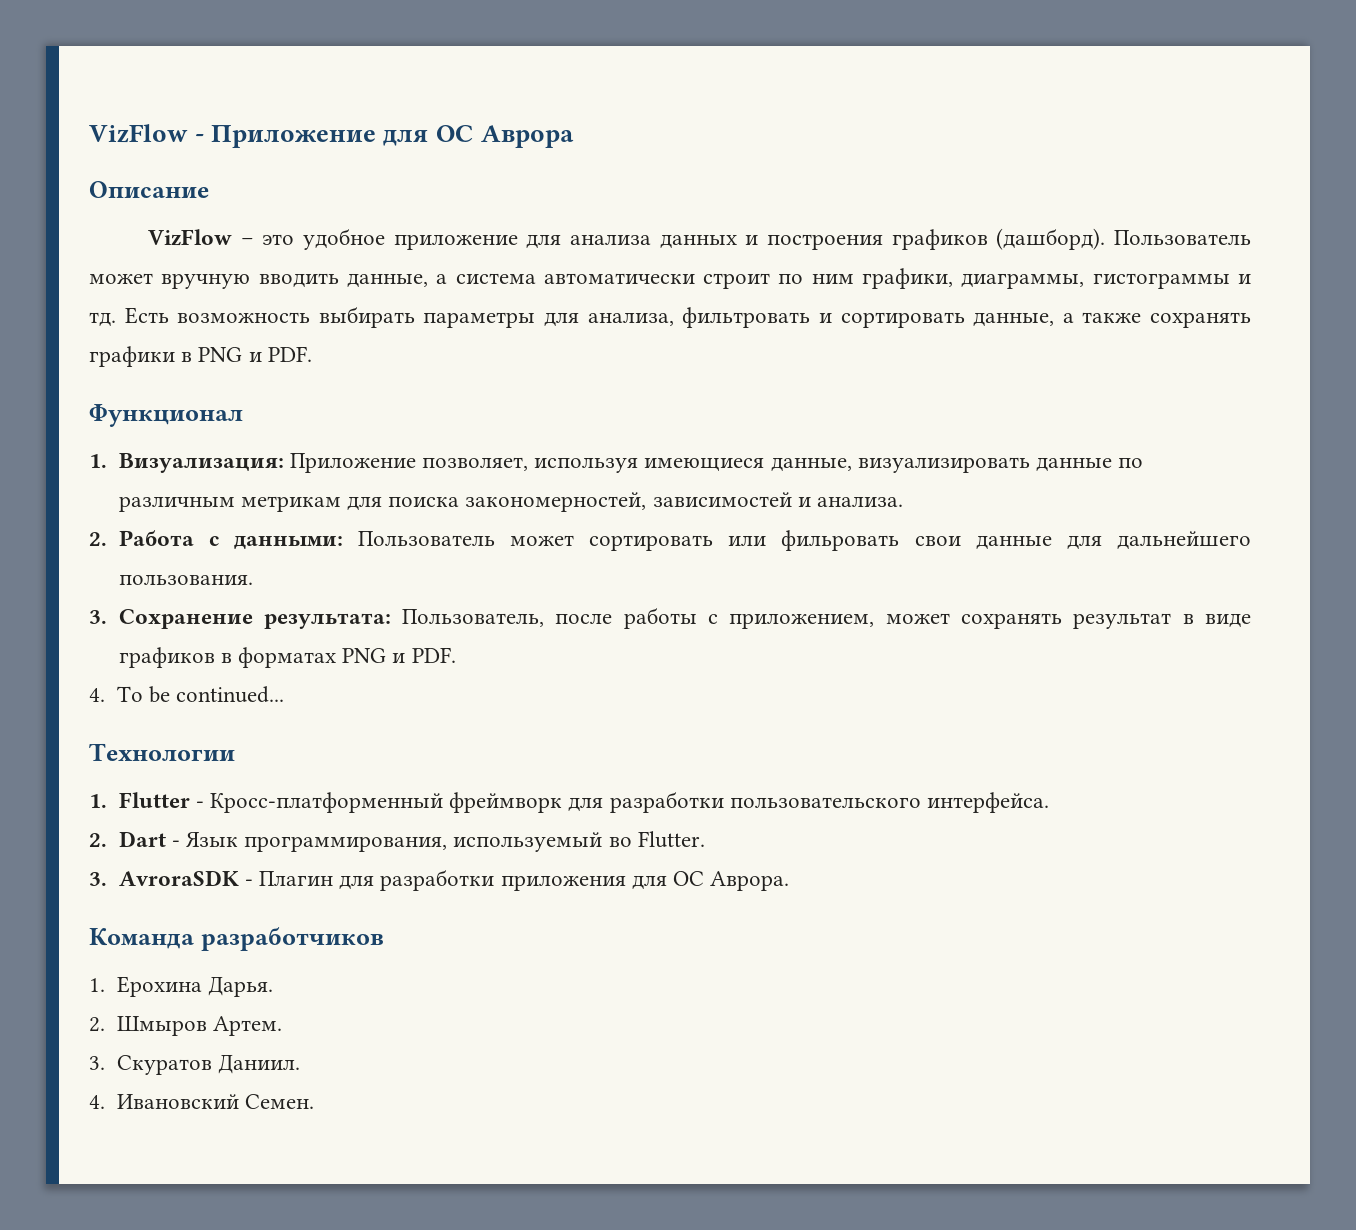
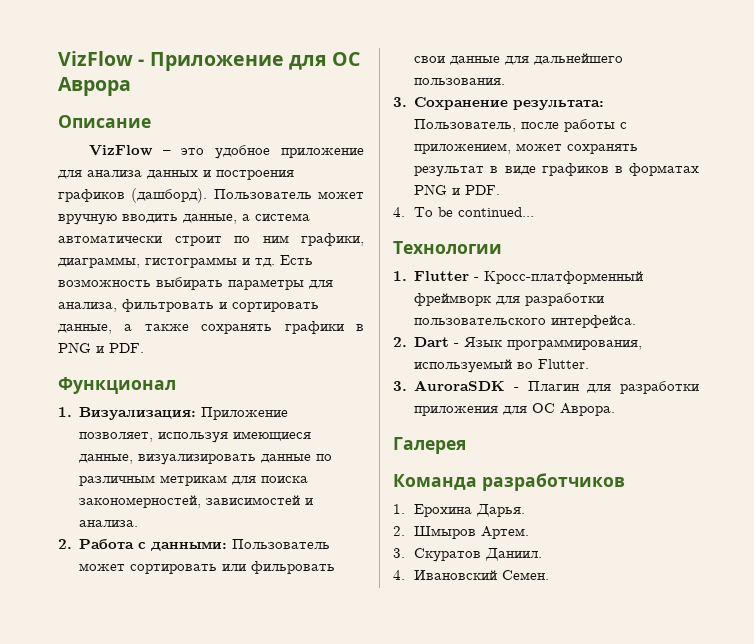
- 3. AvroraSDK - Плагин для разработки приложения для ОС Аврора.
+ 3. AuroraSDK - Плагин для разработки приложения для ОС Аврора.
+ Галерея

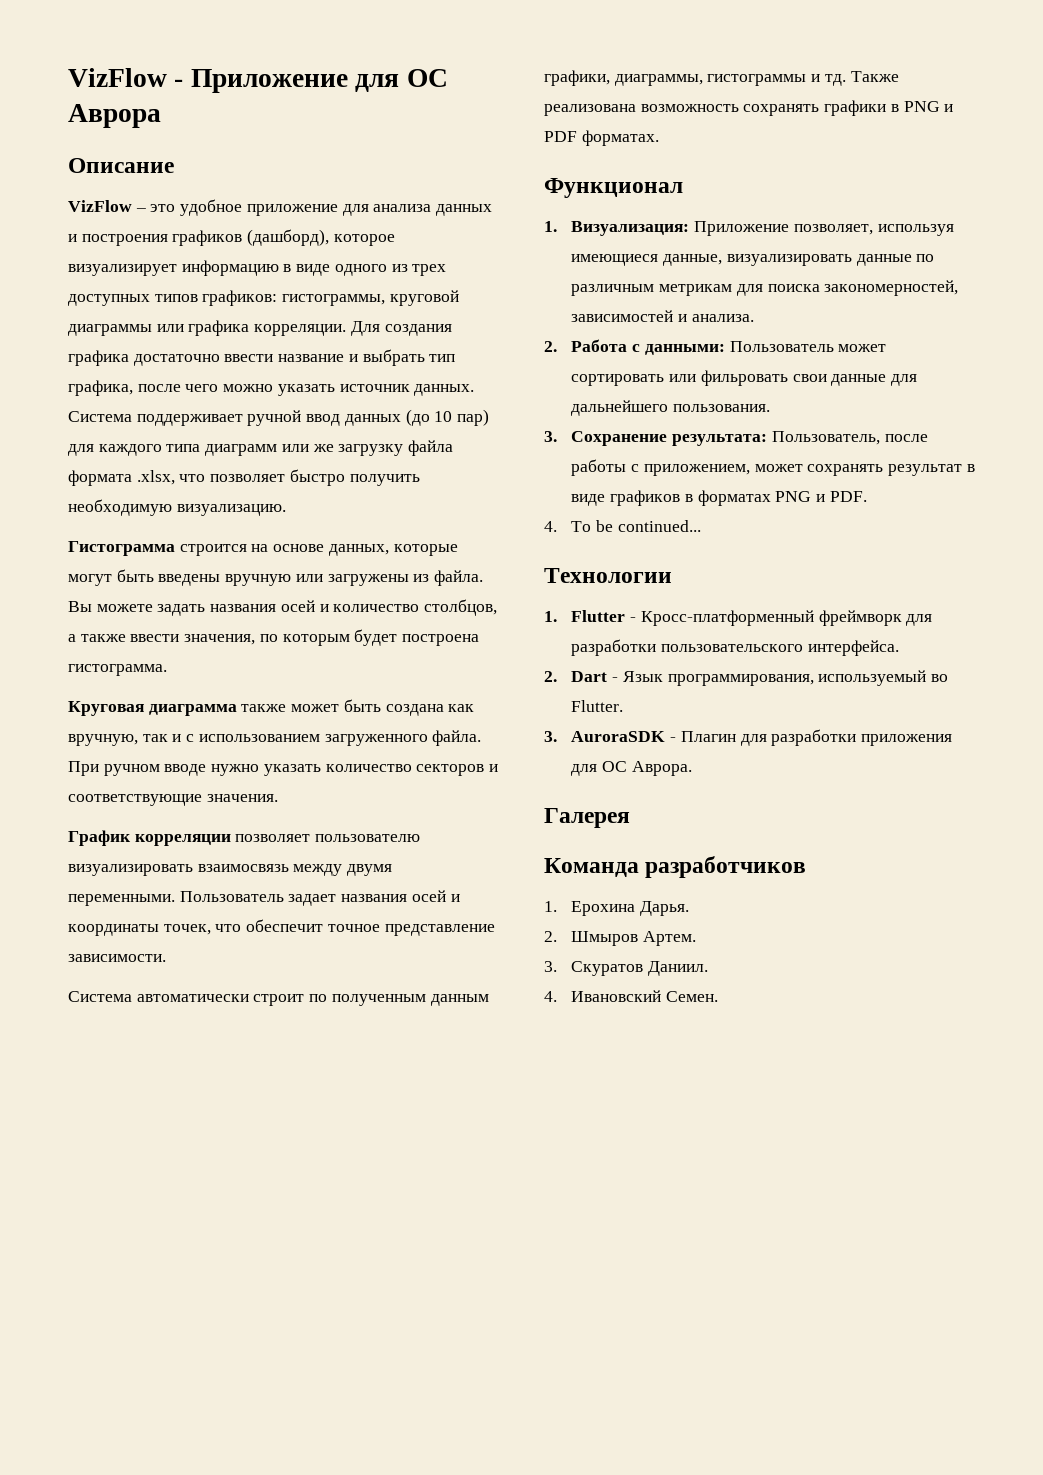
- VizFlow – это удобное приложение для анализа данных и построения графиков (дашборд). Пользователь может вручную вводить данные, а система автоматически строит по ним графики, диаграммы, гистограммы и тд.
+ VizFlow – это удобное приложение для анализа данных и построения графиков (дашборд), которое визуализирует информацию в виде одного из трех доступных типов графиков: гистограммы, круговой диаграммы или графика корреляции. Для создания графика достаточно ввести название и выбрать тип графика, после чего можно указать источник данных. Система поддерживает ручной ввод данных (до 10 пар) для каждого типа диаграмм или же загрузку файла формата .xlsx, что позволяет быстро получить необходимую визуализацию.
+ Гистограмма строится на основе данных, которые могут быть введены вручную или загружены из файла. Вы можете задать названия осей и количество столбцов, а также ввести значения, по которым будет построена гистограмма.
+ Круговая диаграмма также может быть создана как вручную, так и с использованием загруженного файла. При ручном вводе нужно указать количество секторов и соответствующие значения.
+ График корреляции позволяет пользователю визуализировать взаимосвязь между двумя переменными. Пользователь задает названия осей и координаты точек, что обеспечит точное представление зависимости.
+ Система автоматически строит по полученным данным графики, диаграммы, гистограммы и тд.
- Есть возможность выбирать параметры для анализа, фильтровать и сортировать данные, а также сохранять графики в PNG и PDF.
+ Также реализована возможность сохранять графики в PNG и PDF форматах.

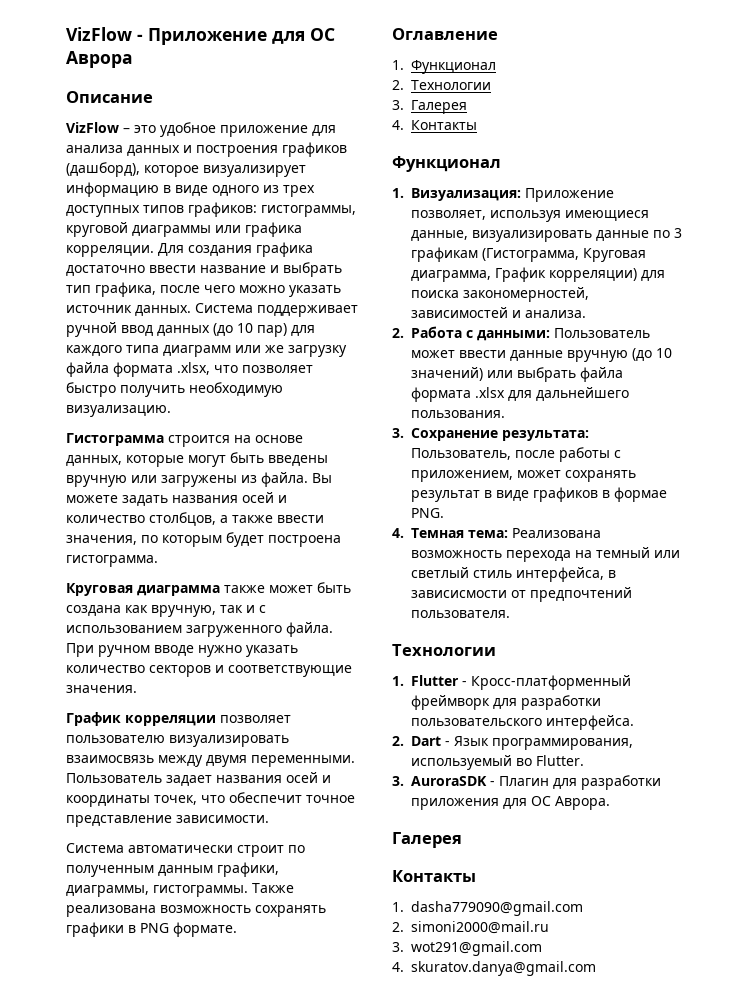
- Система автоматически строит по полученным данным графики, диаграммы, гистограммы и тд.
+ Система автоматически строит по полученным данным графики, диаграммы, гистограммы.
- Также реализована возможность сохранять графики в PNG и PDF форматах.
+ Также реализована возможность сохранять графики в PNG формате.
+ Оглавление
+ 1. Функционал
+ 2. Технологии
+ 3. Галерея
+ 4. Контакты
- 1. Визуализация: Приложение позволяет, используя имеющиеся данные, визуализировать данные по различным метрикам для поиска закономерностей, зависимостей и анализа.
+ 1. Визуализация: Приложение позволяет, используя имеющиеся данные, визуализировать данные по 3 графикам (Гистограмма, Круговая диаграмма, График корреляции) для поиска закономерностей, зависимостей и анализа.
- 2. Работа с данными: Пользователь может сортировать или фильровать свои данные для дальнейшего пользования.
+ 2. Работа с данными: Пользователь может ввести данные вручную (до 10 значений) или выбрать файла формата .xlsx для дальнейшего пользования.
- 3. Сохранение результата: Пользователь, после работы с приложением, может сохранять результат в виде графиков в форматах PNG и PDF.
- 4. To be continued...
+ 3. Сохранение результата: Пользователь, после работы с приложением, может сохранять результат в виде графиков в формае PNG.
+ 4. Темная тема: Реализована возможность перехода на темный или светлый стиль интерфейса, в зависисмости от предпочтений пользователя.
  3. AuroraSDK - Плагин для разработки приложения для ОС Аврора.
  Галерея
- Команда разработчиков
- 1. Ерохина Дарья.
- 2. Шмыров Артем.
- 3. Скуратов Даниил.
- 4. Ивановский Семен.
+ Контакты
+ 1. dasha779090@gmail.com
+ 2. simoni2000@mail.ru
+ 3. wot291@gmail.com
+ 4. skuratov.danya@gmail.com

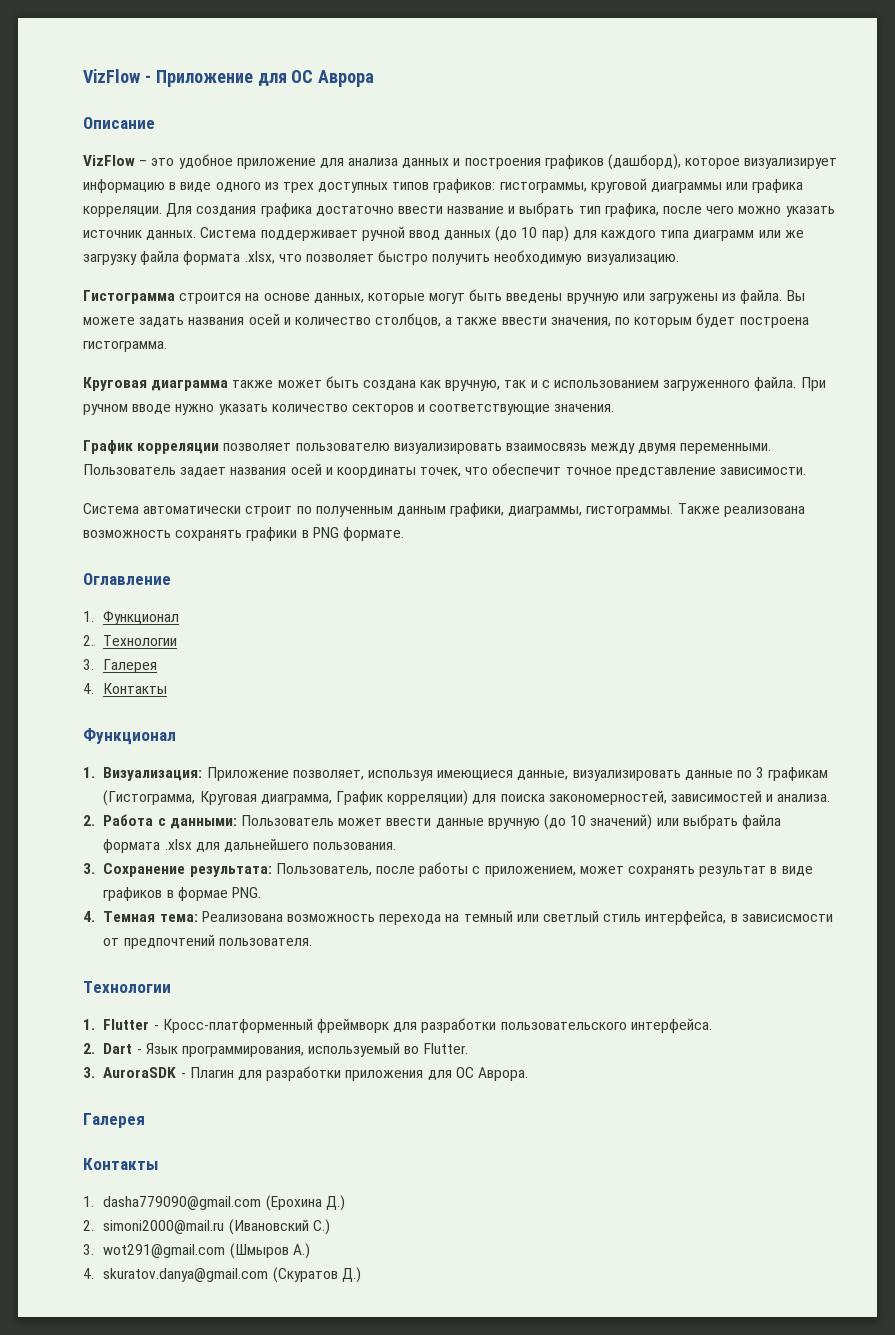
- 1. dasha779090@gmail.com
+ 1. dasha779090@gmail.com (Ерохина Д.)
- 2. simoni2000@mail.ru
+ 2. simoni2000@mail.ru (Ивановский С.)
- 3. wot291@gmail.com
+ 3. wot291@gmail.com (Шмыров А.)
- 4. skuratov.danya@gmail.com
+ 4. skuratov.danya@gmail.com (Скуратов Д.)

